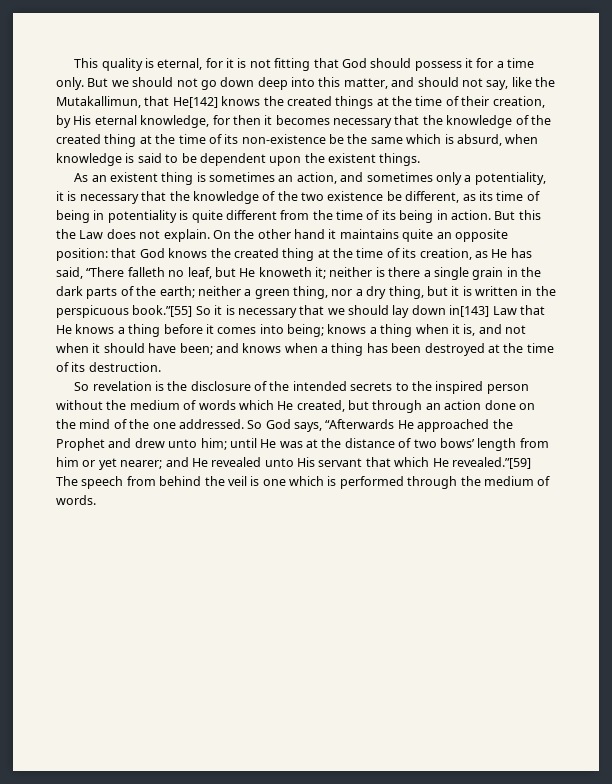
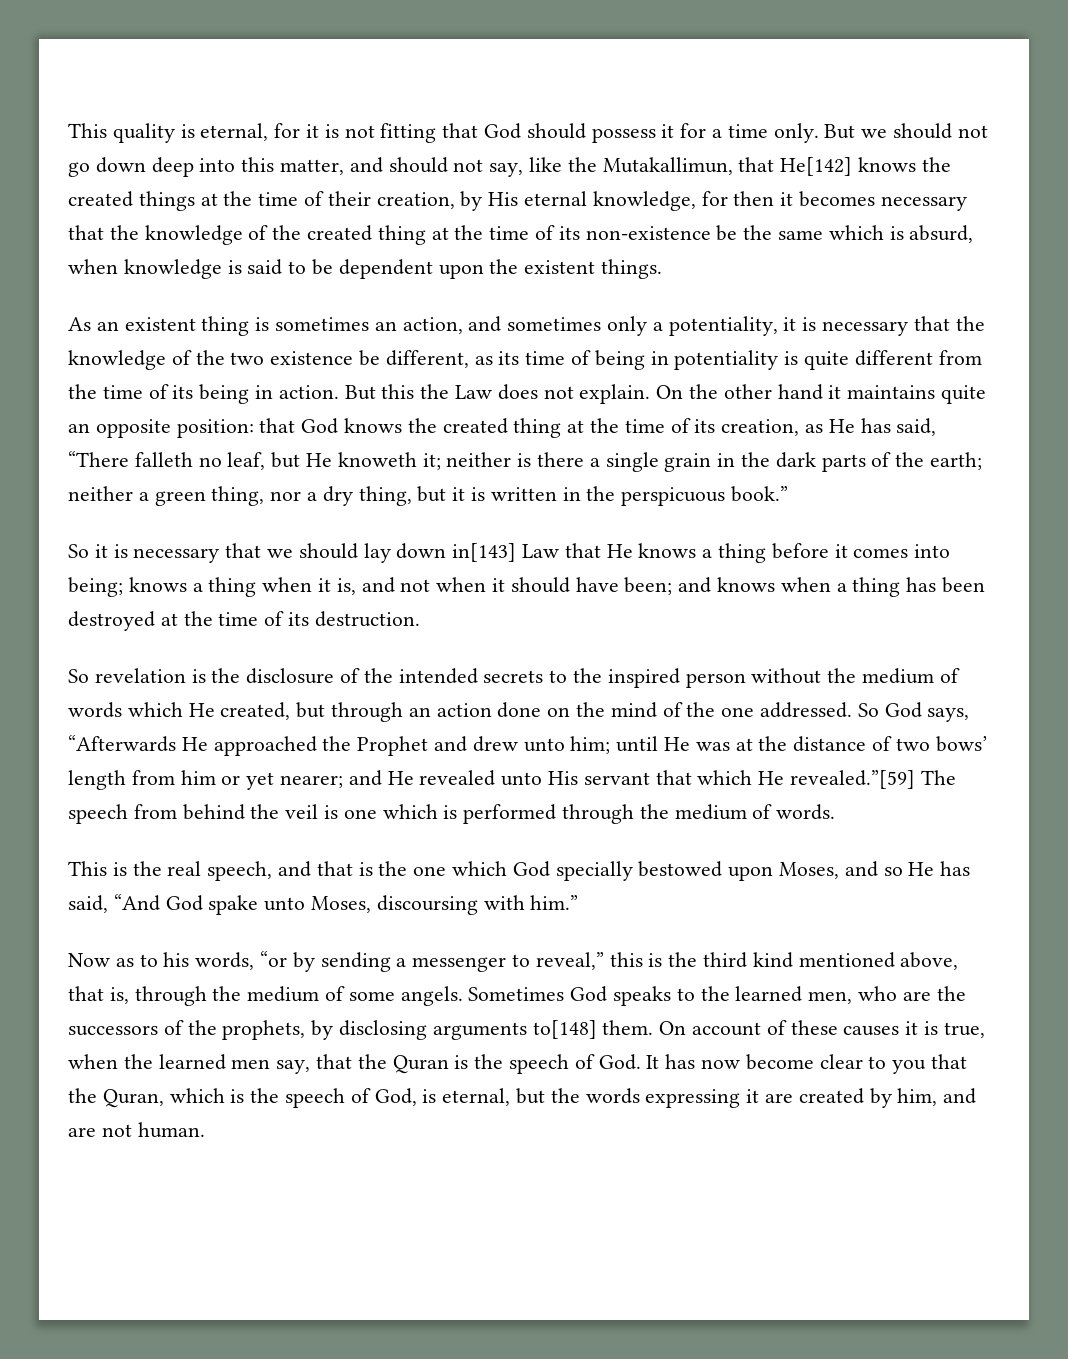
- neither a green thing, nor a dry thing, but it is written in the perspicuous book.”[55] So it is necessary that we should lay down in[143] Law that He knows a thing before it comes into being;
+ neither a green thing, nor a dry thing, but it is written in the perspicuous book.”
+ So it is necessary that we should lay down in[143] Law that He knows a thing before it comes into being;
+ This is the real speech, and that is the one which God specially bestowed upon Moses, and so He has said, “And God spake unto Moses, discoursing with him.”
+ Now as to his words, “or by sending a messenger to reveal,” this is the third kind mentioned above, that is, through the medium of some angels. Sometimes God speaks to the learned men, who are the successors of the prophets, by disclosing arguments to[148] them. On account of these causes it is true, when the learned men say, that the Quran is the speech of God. It has now become clear to you that the Quran, which is the speech of God, is eternal, but the words expressing it are created by him, and are not human.

